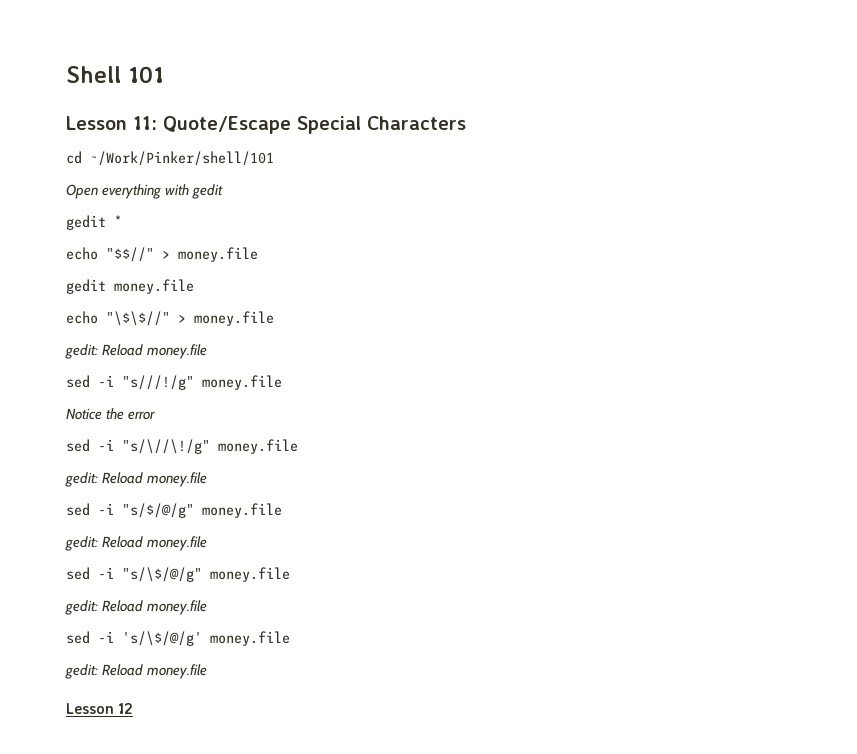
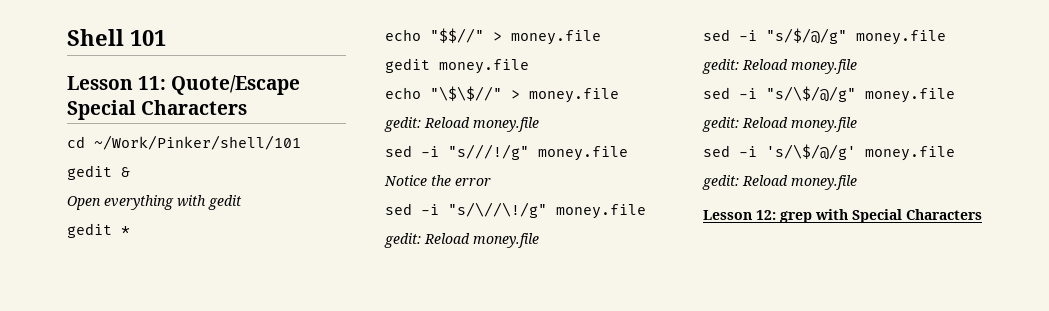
+ gedit &
- Lesson 12
+ Lesson 12: grep with Special Characters

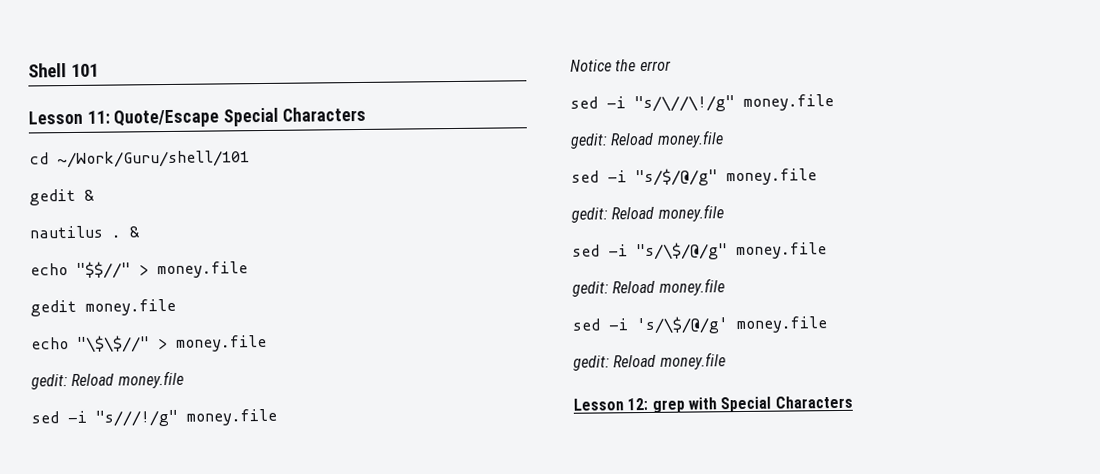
- cd ~/Work/Pinker/shell/101
+ cd ~/Work/Guru/shell/101
- Open everything with gedit
- gedit *
+ nautilus . &

